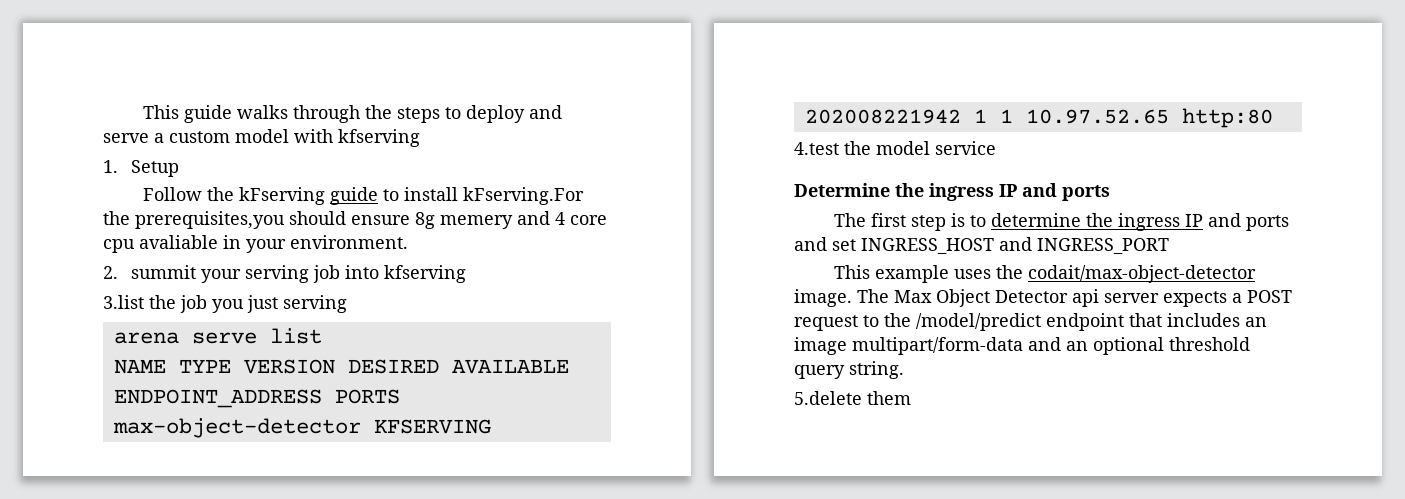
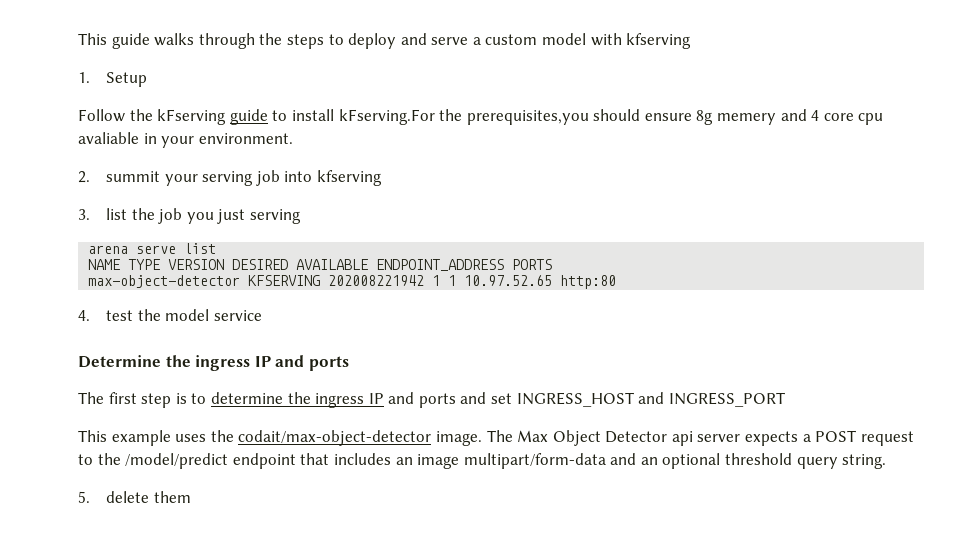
- 3.list the job you just serving
+ 3. list the job you just serving
- 4.test the model service
+ 4. test the model service
- 5.delete them
+ 5. delete them

